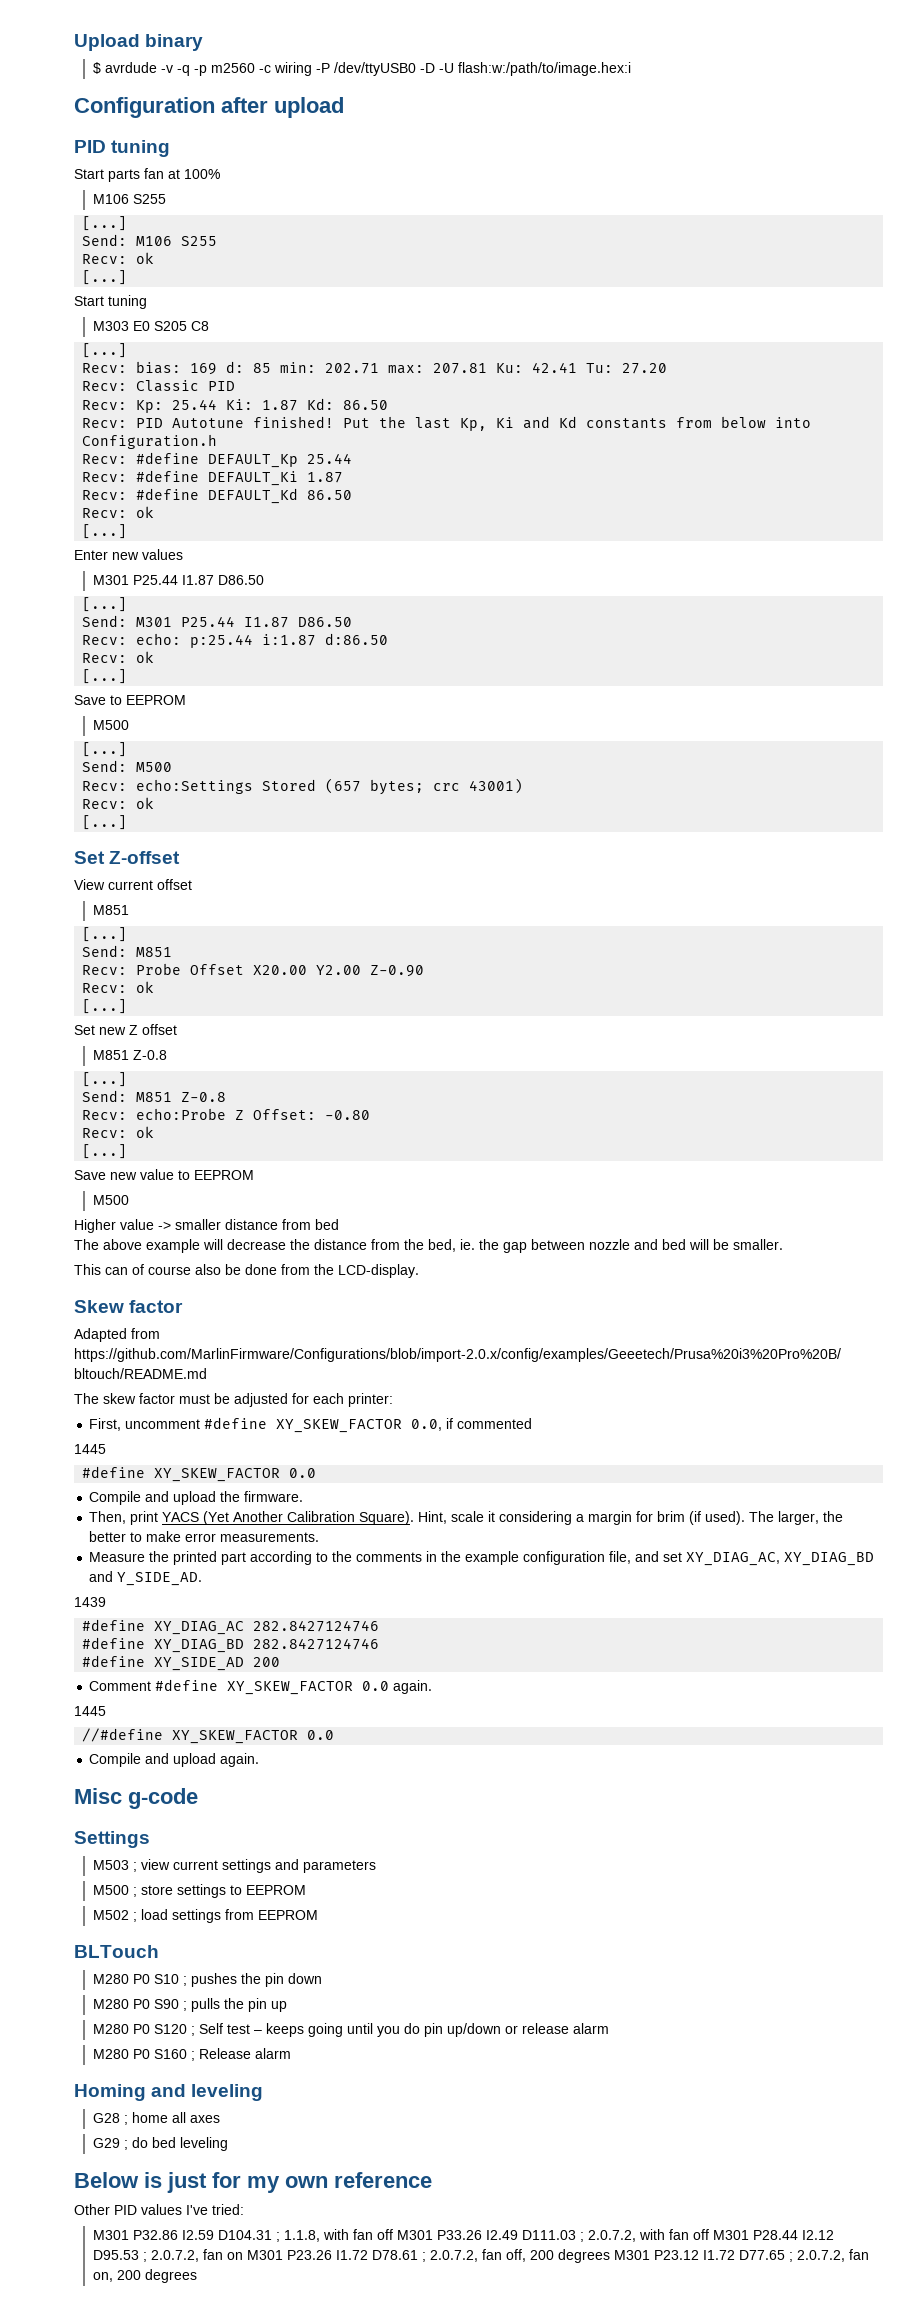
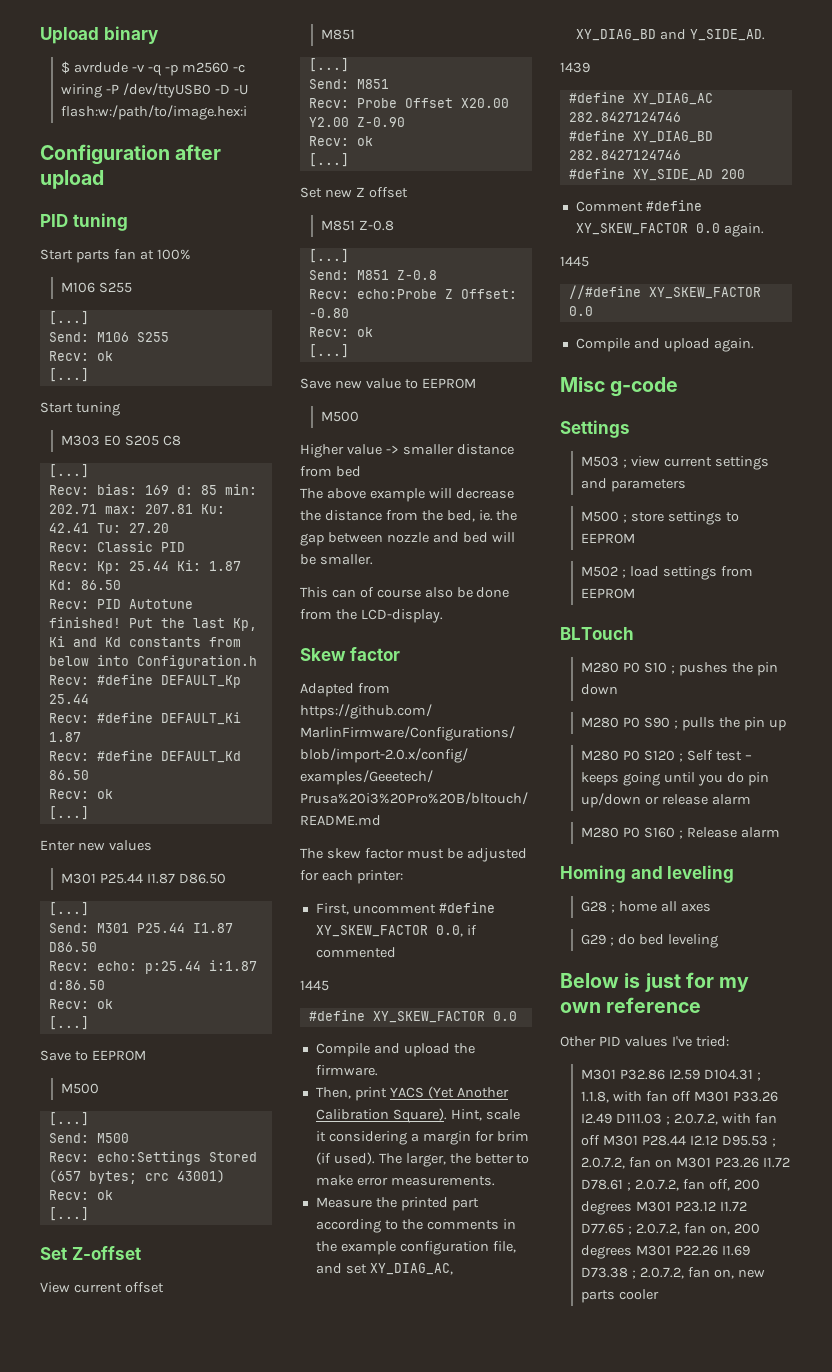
- M301 P32.86 I2.59 D104.31 ; 1.1.8, with fan off M301 P33.26 I2.49 D111.03 ; 2.0.7.2, with fan off M301 P28.44 I2.12 D95.53 ; 2.0.7.2, fan on M301 P23.26 I1.72 D78.61 ; 2.0.7.2, fan off, 200 degrees M301 P23.12 I1.72 D77.65 ; 2.0.7.2, fan on, 200 degrees
+ M301 P32.86 I2.59 D104.31 ; 1.1.8, with fan off M301 P33.26 I2.49 D111.03 ; 2.0.7.2, with fan off M301 P28.44 I2.12 D95.53 ; 2.0.7.2, fan on M301 P23.26 I1.72 D78.61 ; 2.0.7.2, fan off, 200 degrees M301 P23.12 I1.72 D77.65 ; 2.0.7.2, fan on, 200 degrees M301 P22.26 I1.69 D73.38 ; 2.0.7.2, fan on, new parts cooler

